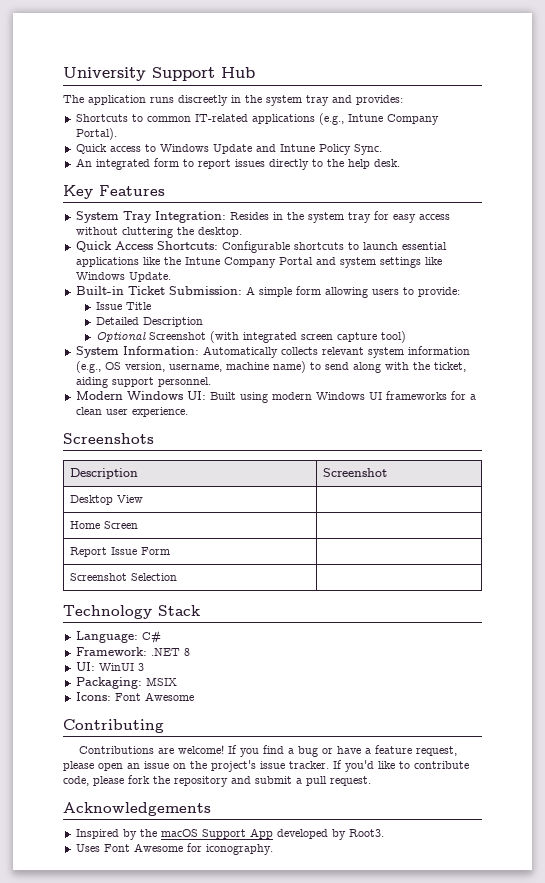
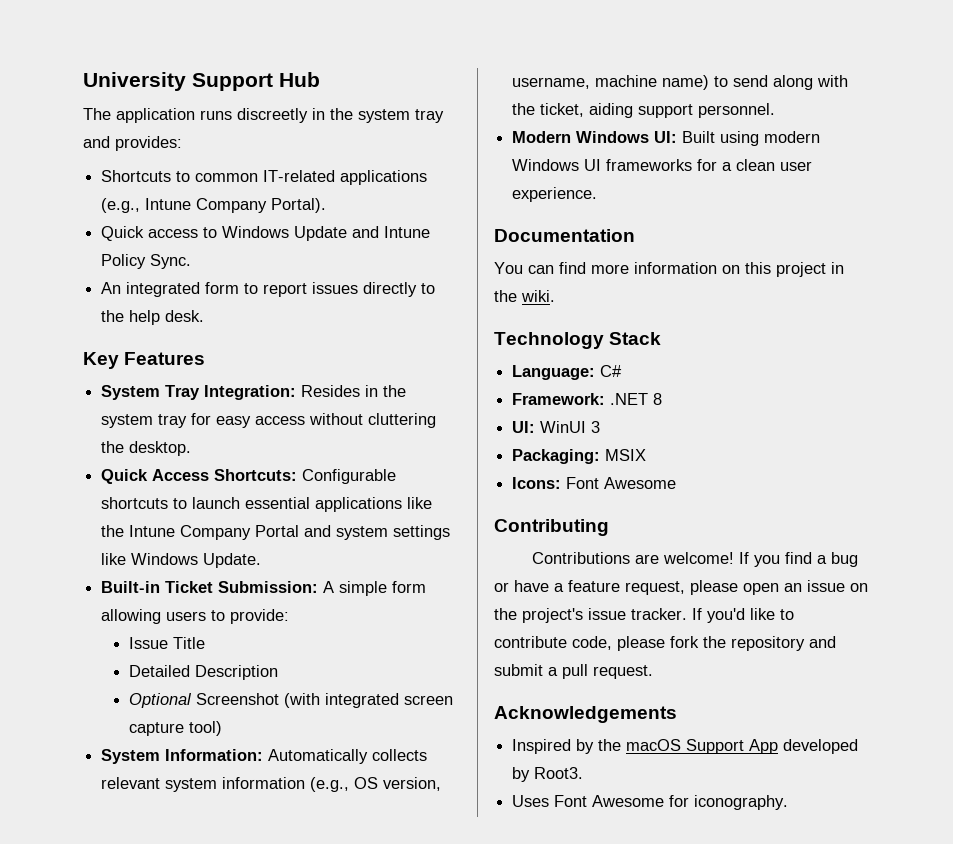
- Screenshots
- Description | Screenshot
- Desktop View |
- Home Screen |
- Report Issue Form |
- Screenshot Selection |
+ Documentation
+ You can find more information on this project in the wiki.

